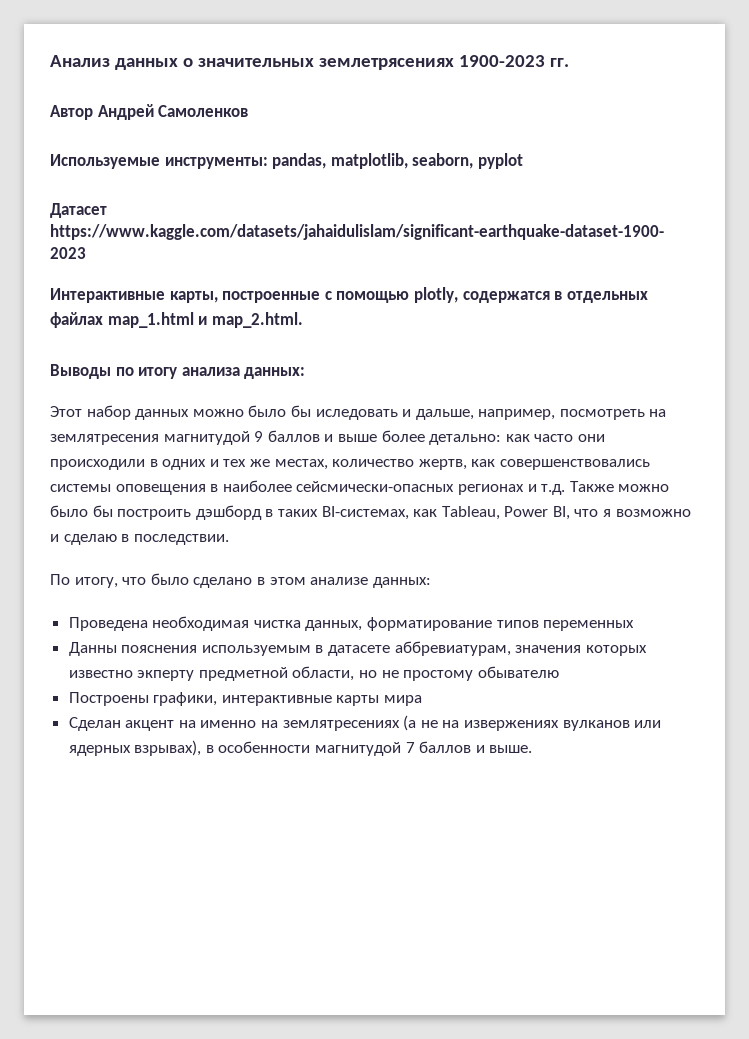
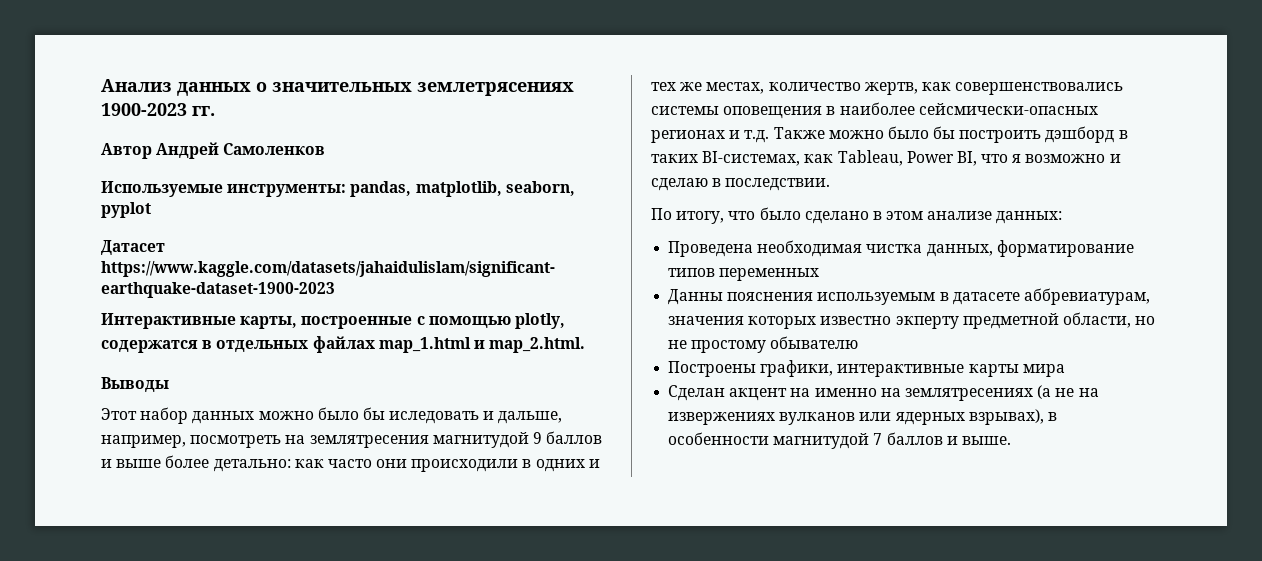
- Выводы по итогу анализа данных:
+ Выводы

